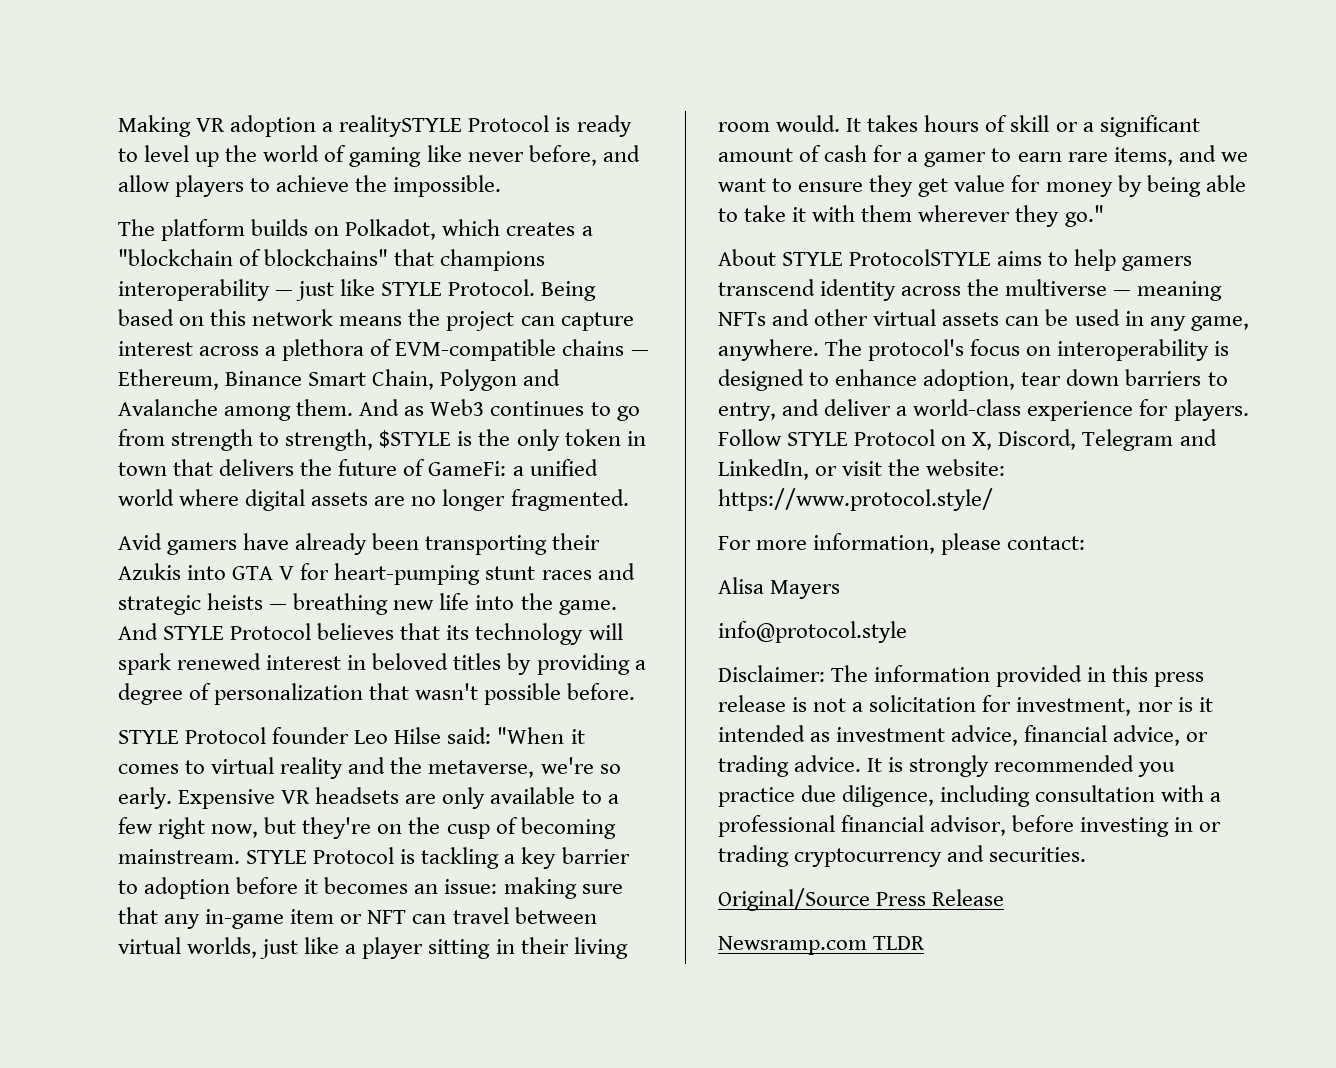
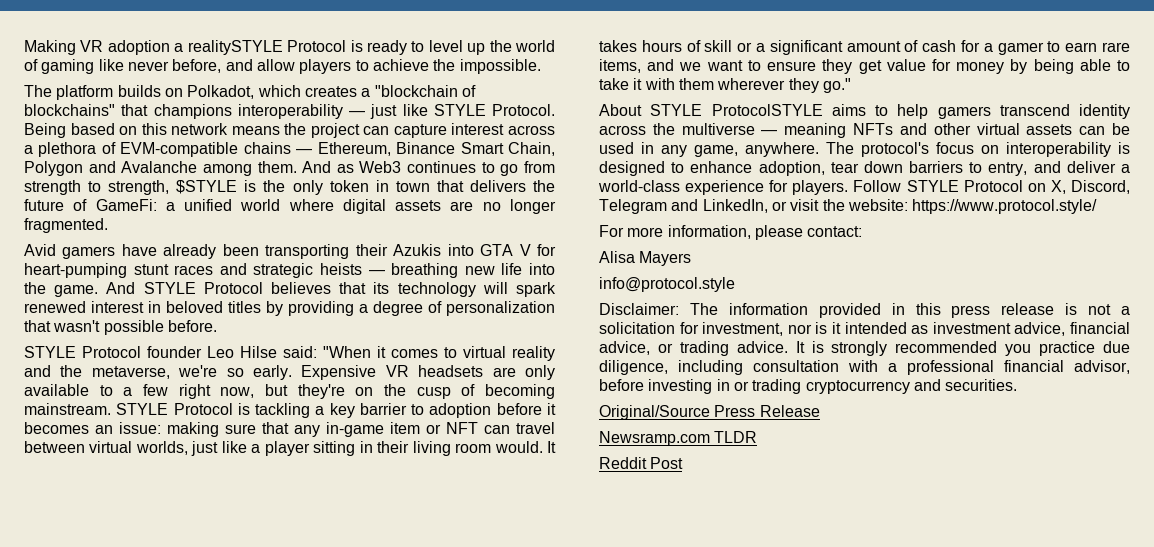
+ Reddit Post

